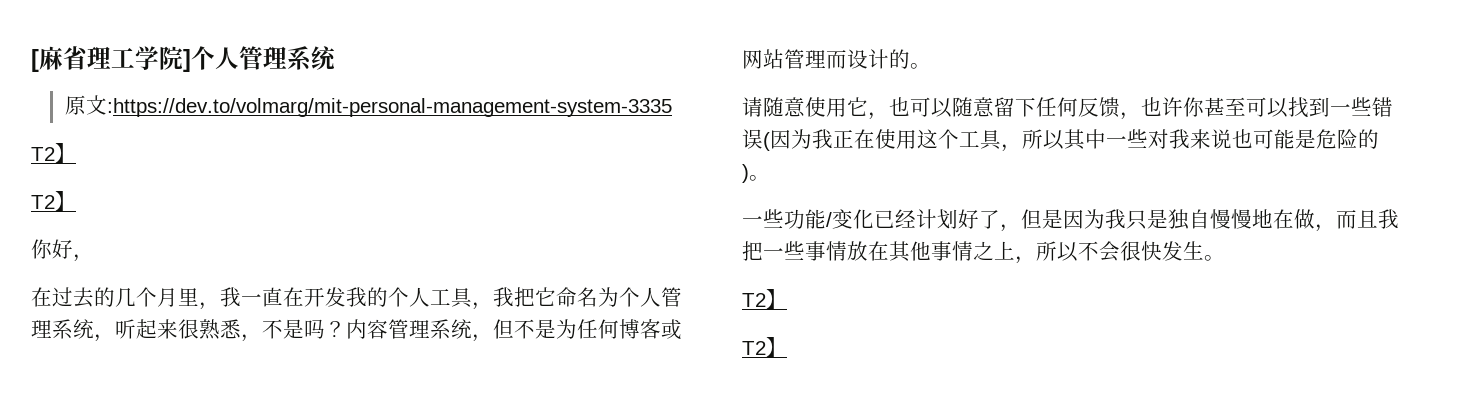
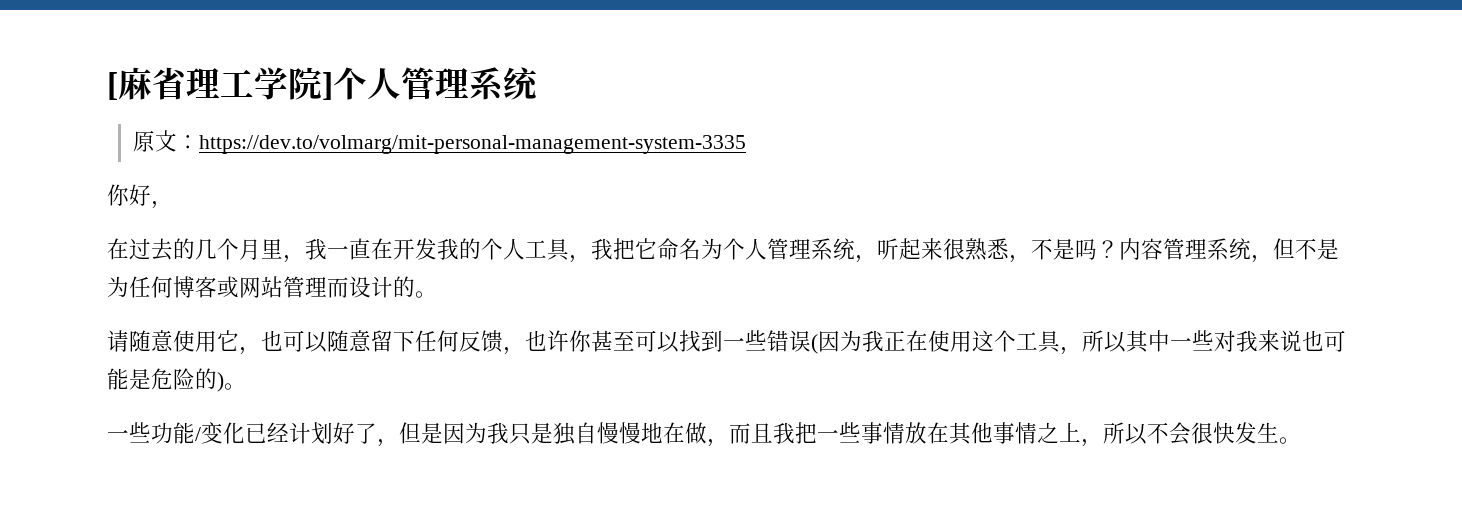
- 原文:https://dev.to/volmarg/mit-personal-management-system-3335
- T2】
- T2】
+ 原文：https://dev.to/volmarg/mit-personal-management-system-3335
  一些功能/变化已经计划好了，但是因为我只是独自慢慢地在做，而且我把一些事情放在其他事情之上，所以不会很快发生。
- T2】
- T2】

